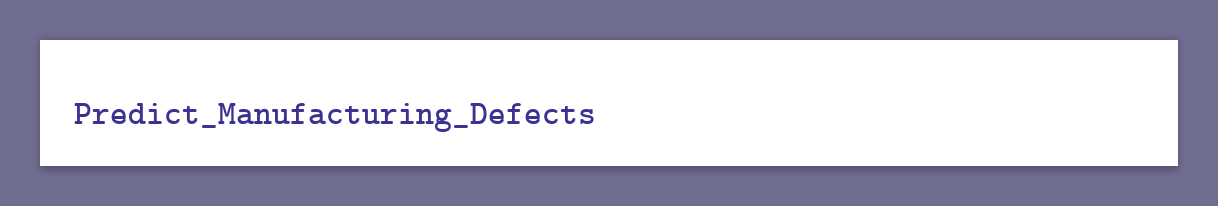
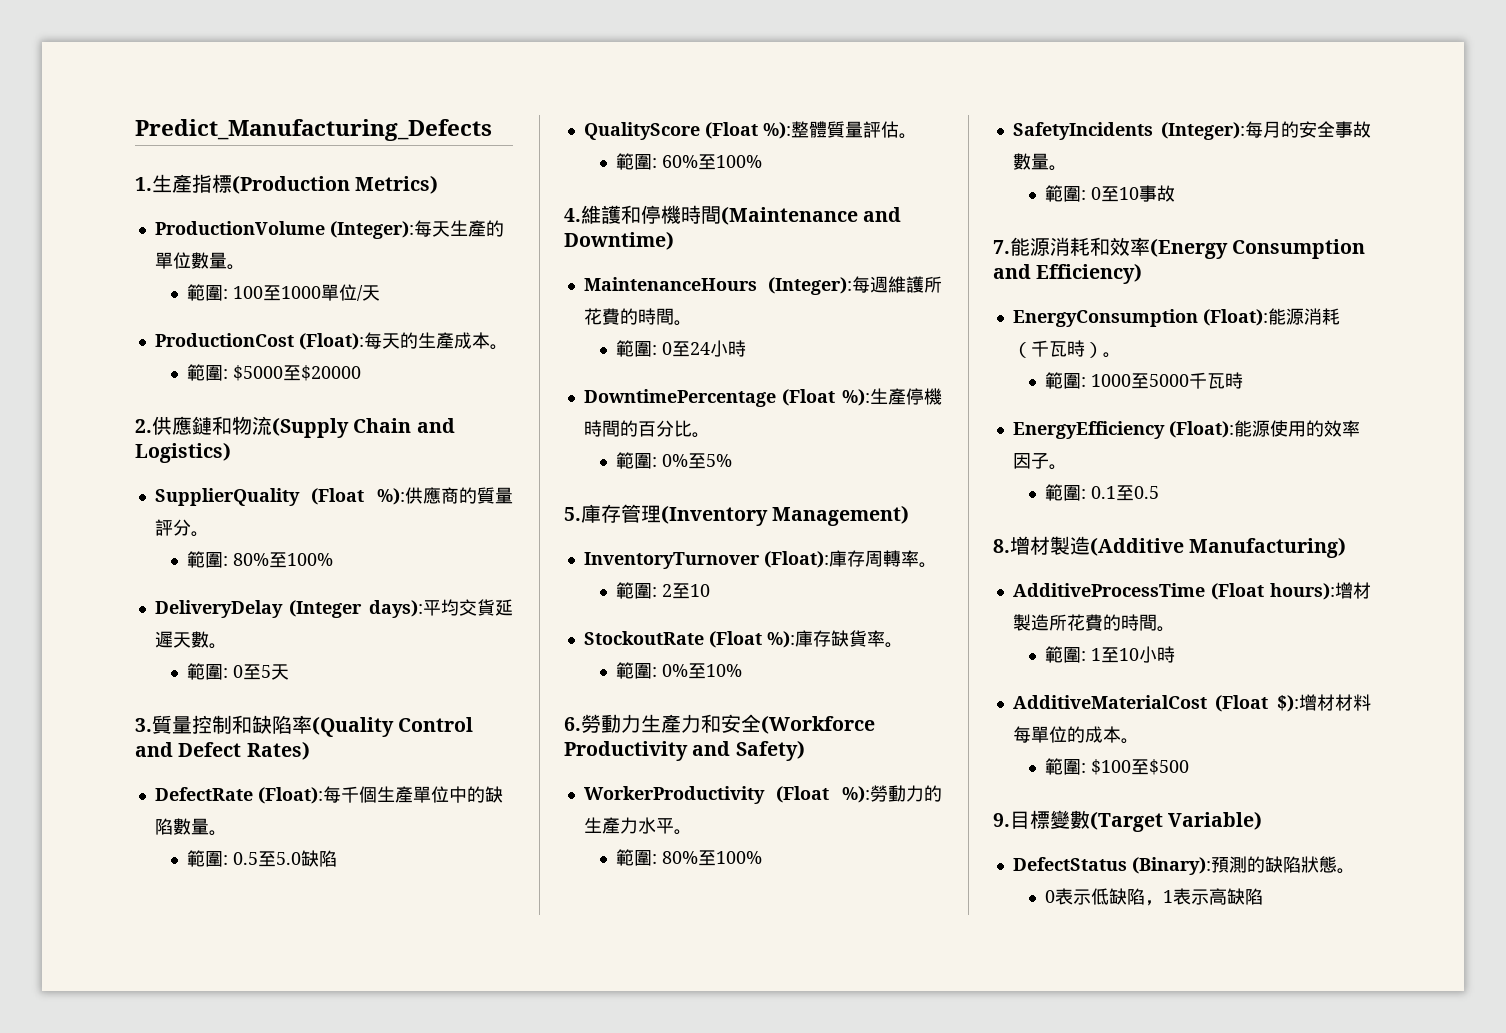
+ 1.生產指標(Production Metrics)
+ ProductionVolume (Integer):每天生產的單位數量。
+ 範圍: 100至1000單位/天
+ ProductionCost (Float):每天的生產成本。
+ 範圍: $5000至$20000
+ 2.供應鏈和物流(Supply Chain and Logistics)
+ SupplierQuality (Float %):供應商的質量評分。
+ 範圍: 80%至100%
+ DeliveryDelay (Integer days):平均交貨延遲天數。
+ 範圍: 0至5天
+ 3.質量控制和缺陷率(Quality Control and Defect Rates)
+ DefectRate (Float):每千個生產單位中的缺陷數量。
+ 範圍: 0.5至5.0缺陷
+ QualityScore (Float %):整體質量評估。
+ 範圍: 60%至100%
+ 4.維護和停機時間(Maintenance and Downtime)
+ MaintenanceHours (Integer):每週維護所花費的時間。
+ 範圍: 0至24小時
+ DowntimePercentage (Float %):生產停機時間的百分比。
+ 範圍: 0%至5%
+ 5.庫存管理(Inventory Management)
+ InventoryTurnover (Float):庫存周轉率。
+ 範圍: 2至10
+ StockoutRate (Float %):庫存缺貨率。
+ 範圍: 0%至10%
+ 6.勞動力生產力和安全(Workforce Productivity and Safety)
+ WorkerProductivity (Float %):勞動力的生產力水平。
+ 範圍: 80%至100%
+ SafetyIncidents (Integer):每月的安全事故數量。
+ 範圍: 0至10事故
+ 7.能源消耗和效率(Energy Consumption and Efficiency)
+ EnergyConsumption (Float):能源消耗（千瓦時）。
+ 範圍: 1000至5000千瓦時
+ EnergyEfficiency (Float):能源使用的效率因子。
+ 範圍: 0.1至0.5
+ 8.增材製造(Additive Manufacturing)
+ AdditiveProcessTime (Float hours):增材製造所花費的時間。
+ 範圍: 1至10小時
+ AdditiveMaterialCost (Float $):增材材料每單位的成本。
+ 範圍: $100至$500
+ 9.目標變數(Target Variable)
+ DefectStatus (Binary):預測的缺陷狀態。
+ 0表示低缺陷，1表示高缺陷

